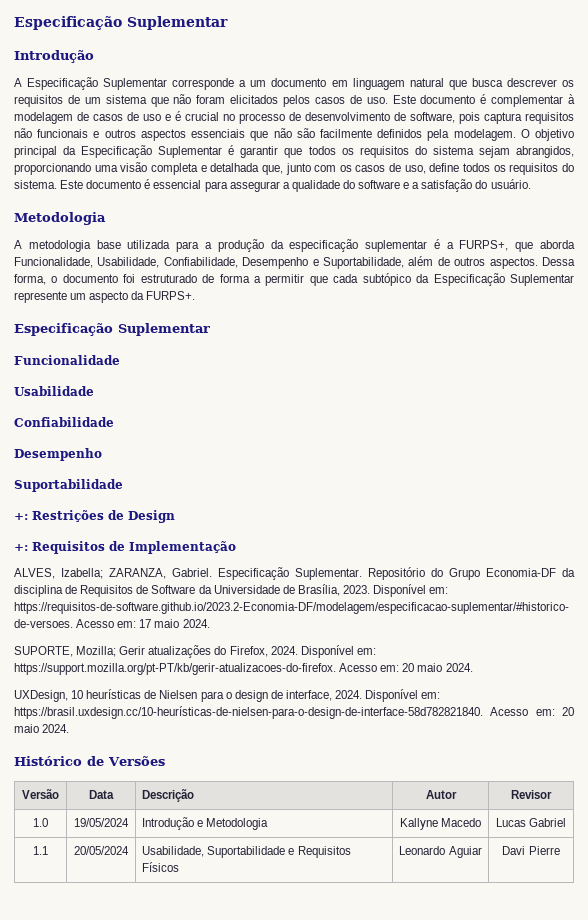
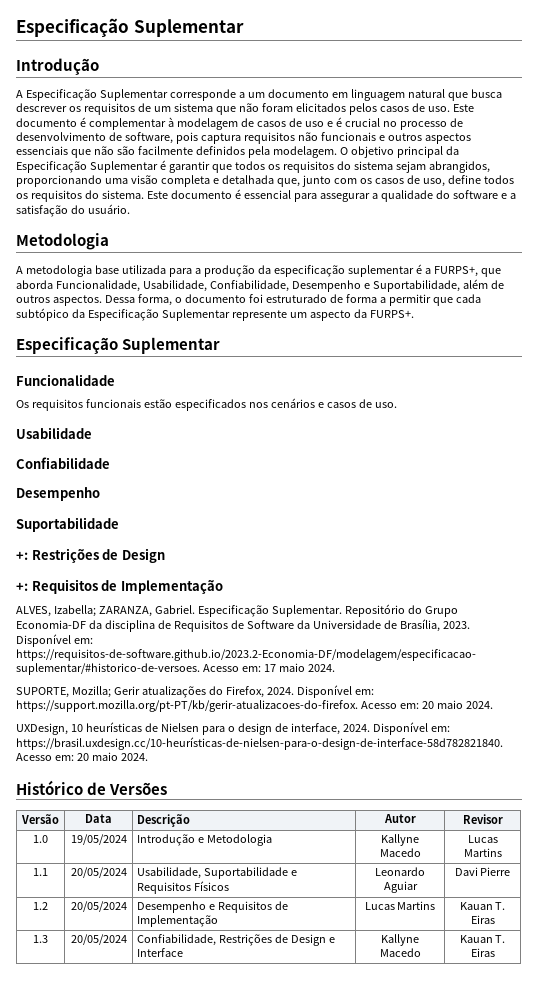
+ Os requisitos funcionais estão especificados nos cenários e casos de uso.
- 1.0 | 19/05/2024 | Introdução e Metodologia | Kallyne Macedo | Lucas Gabriel
+ 1.0 | 19/05/2024 | Introdução e Metodologia | Kallyne Macedo | Lucas Martins
+ 1.2 | 20/05/2024 | Desempenho e Requisitos de Implementação | Lucas Martins | Kauan T. Eiras
+ 1.3 | 20/05/2024 | Confiabilidade, Restrições de Design e Interface | Kallyne Macedo | Kauan T. Eiras

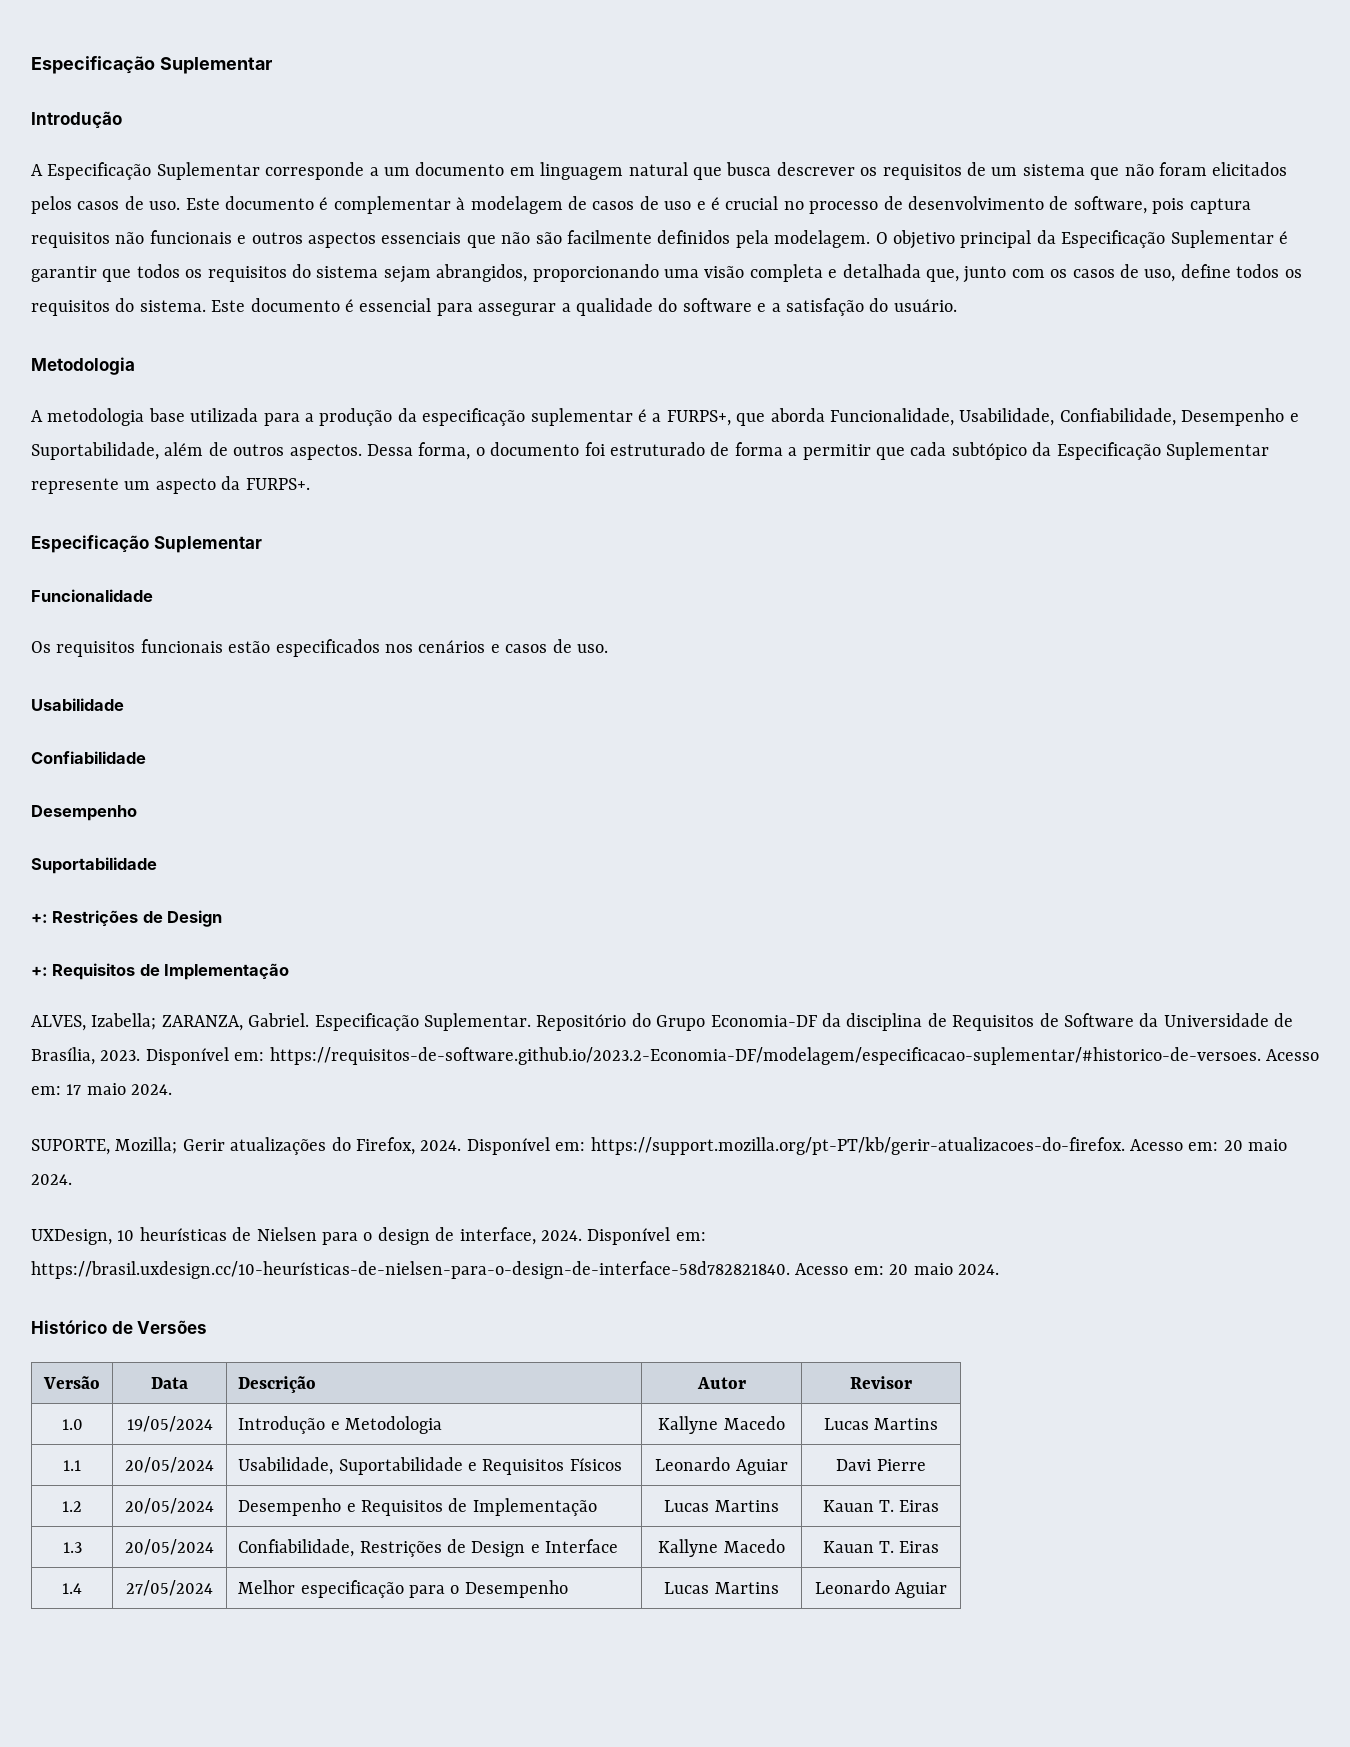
+ 1.4 | 27/05/2024 | Melhor especificação para o Desempenho | Lucas Martins | Leonardo Aguiar

